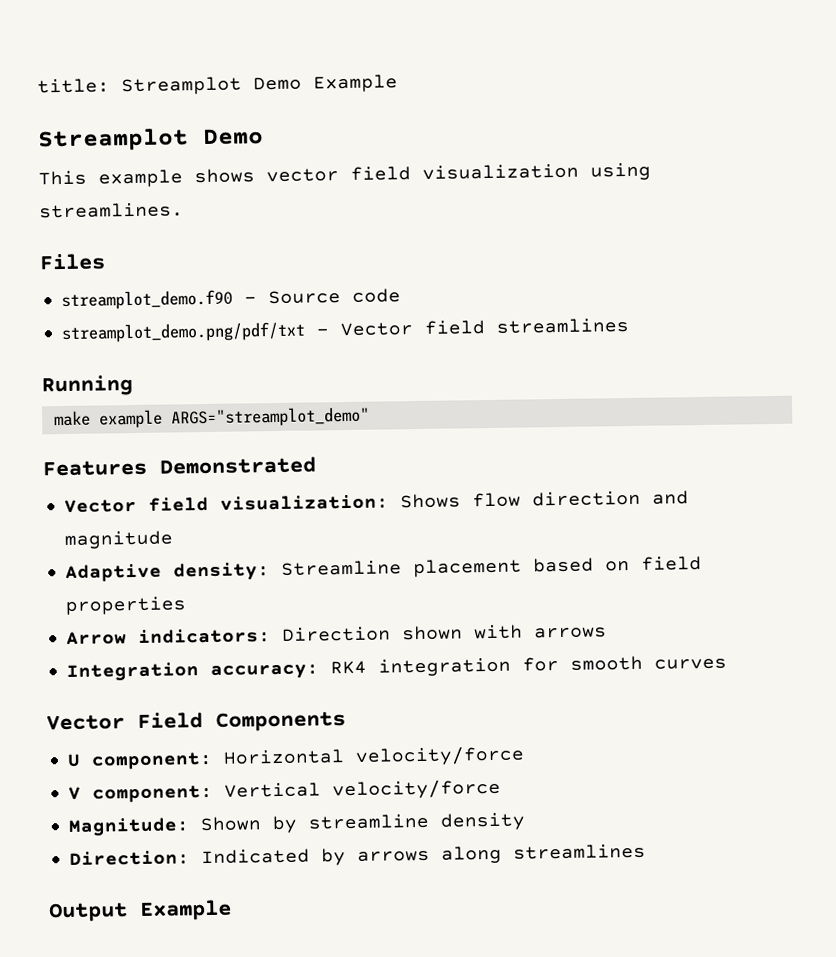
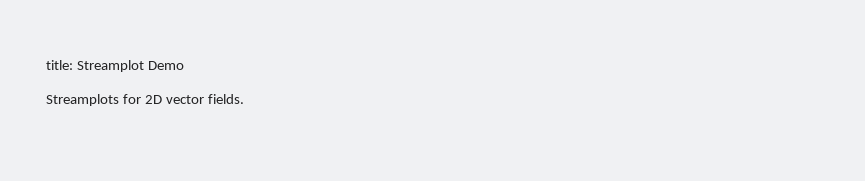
- title: Streamplot Demo Example
- Streamplot Demo
- This example shows vector field visualization using streamlines.
- Files
- streamplot_demo.f90 - Source code
- streamplot_demo.png/pdf/txt - Vector field streamlines
- Running
- make example ARGS="streamplot_demo"
- Features Demonstrated
- Vector field visualization: Shows flow direction and magnitude
- Adaptive density: Streamline placement based on field properties
- Arrow indicators: Direction shown with arrows
- Integration accuracy: RK4 integration for smooth curves
- Vector Field Components
- U component: Horizontal velocity/force
- V component: Vertical velocity/force
- Magnitude: Shown by streamline density
- Direction: Indicated by arrows along streamlines
- Output Example
+ title: Streamplot Demo
+ Streamplots for 2D vector fields.

